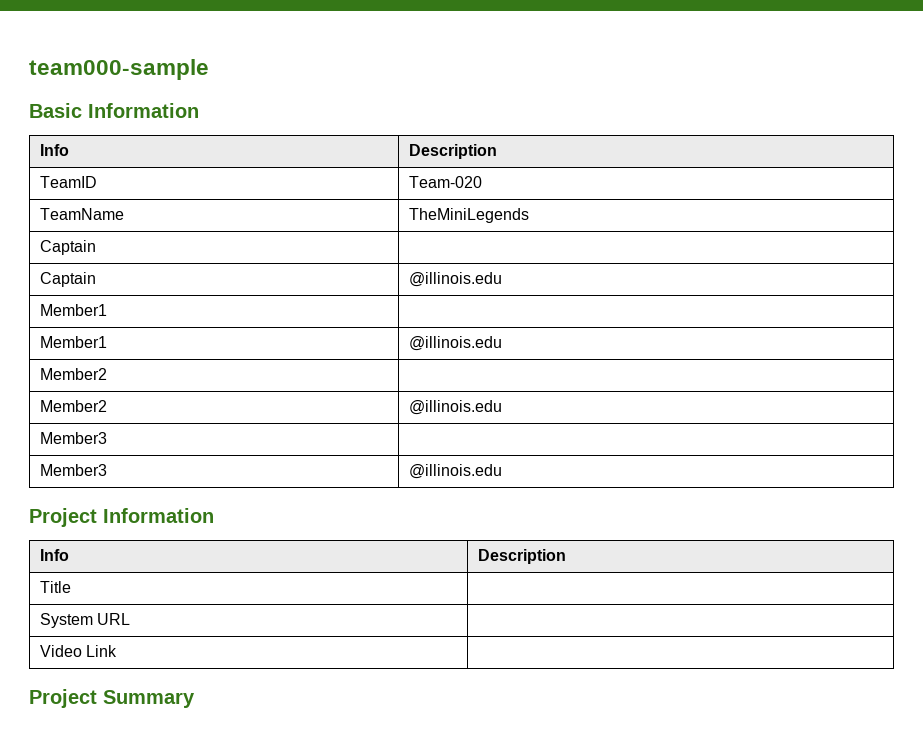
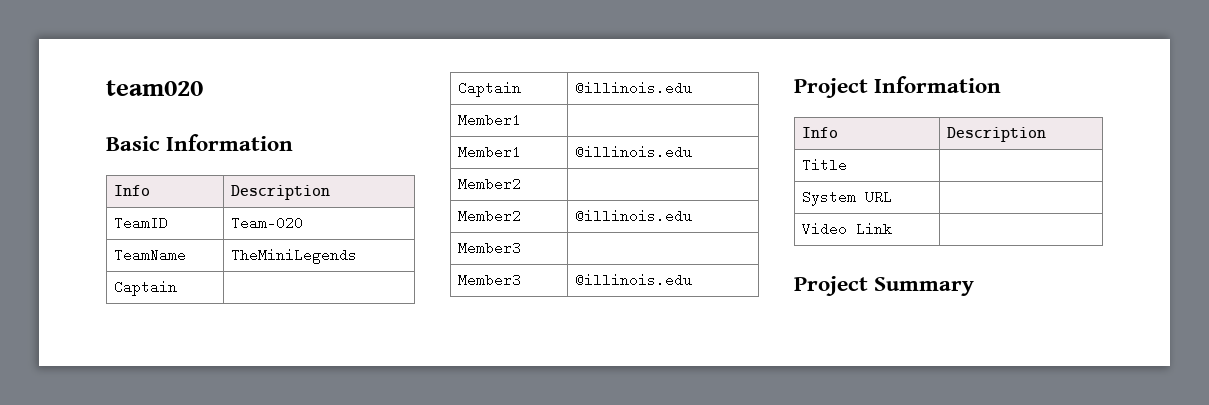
- team000-sample
+ team020

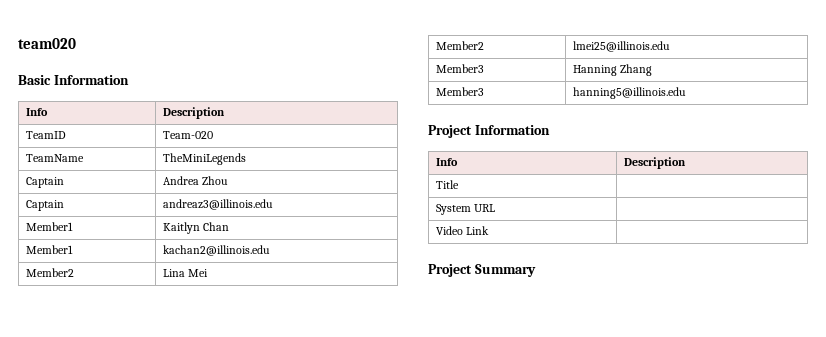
  TeamName | TheMiniLegends
- Captain |
- Captain | @illinois.edu
- Member1 |
- Member1 | @illinois.edu
- Member2 |
- Member2 | @illinois.edu
- Member3 |
- Member3 | @illinois.edu
+ Captain | Andrea Zhou
+ Captain | andreaz3@illinois.edu
+ Member1 | Kaitlyn Chan
+ Member1 | kachan2@illinois.edu
+ Member2 | Lina Mei
+ Member2 | lmei25@illinois.edu
+ Member3 | Hanning Zhang
+ Member3 | hanning5@illinois.edu

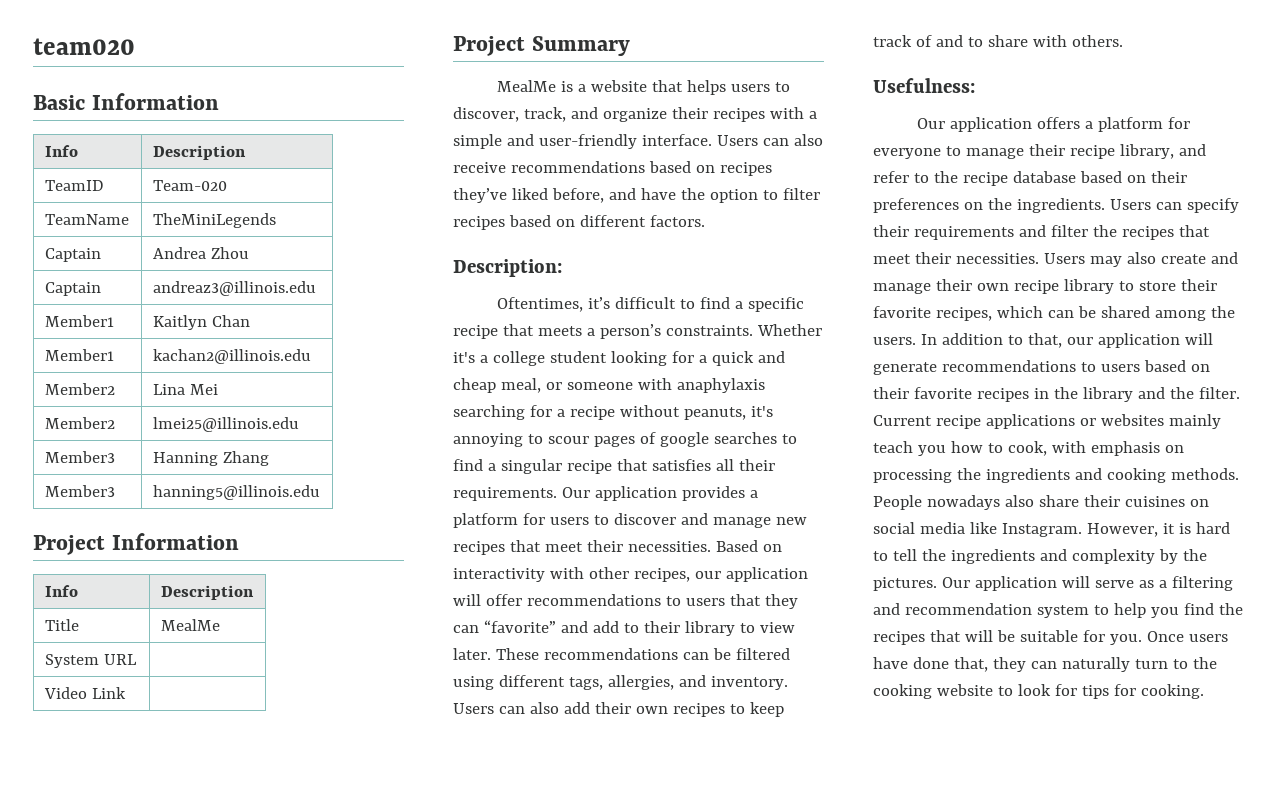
- Title |
+ Title | MealMe
+ MealMe is a website that helps users to discover, track, and organize their recipes with a simple and user-friendly interface. Users can also receive recommendations based on recipes they’ve liked before, and have the option to filter recipes based on different factors.
+ Description:
+ Oftentimes, it’s difficult to find a specific recipe that meets a person’s constraints. Whether it's a college student looking for a quick and cheap meal, or someone with anaphylaxis searching for a recipe without peanuts, it's annoying to scour pages of google searches to find a singular recipe that satisfies all their requirements. Our application provides a platform for users to discover and manage new recipes that meet their necessities. Based on interactivity with other recipes, our application will offer recommendations to users that they can “favorite” and add to their library to view later. These recommendations can be filtered using different tags, allergies, and inventory. Users can also add their own recipes to keep track of and to share with others.
+ Usefulness:
+ Our application offers a platform for everyone to manage their recipe library, and refer to the recipe database based on their preferences on the ingredients. Users can specify their requirements and filter the recipes that meet their necessities. Users may also create and manage their own recipe library to store their favorite recipes, which can be shared among the users. In addition to that, our application will generate recommendations to users based on their favorite recipes in the library and the filter. Current recipe applications or websites mainly teach you how to cook, with emphasis on processing the ingredients and cooking methods. People nowadays also share their cuisines on social media like Instagram. However, it is hard to tell the ingredients and complexity by the pictures. Our application will serve as a filtering and recommendation system to help you find the recipes that will be suitable for you. Once users have done that, they can naturally turn to the cooking website to look for tips for cooking.

